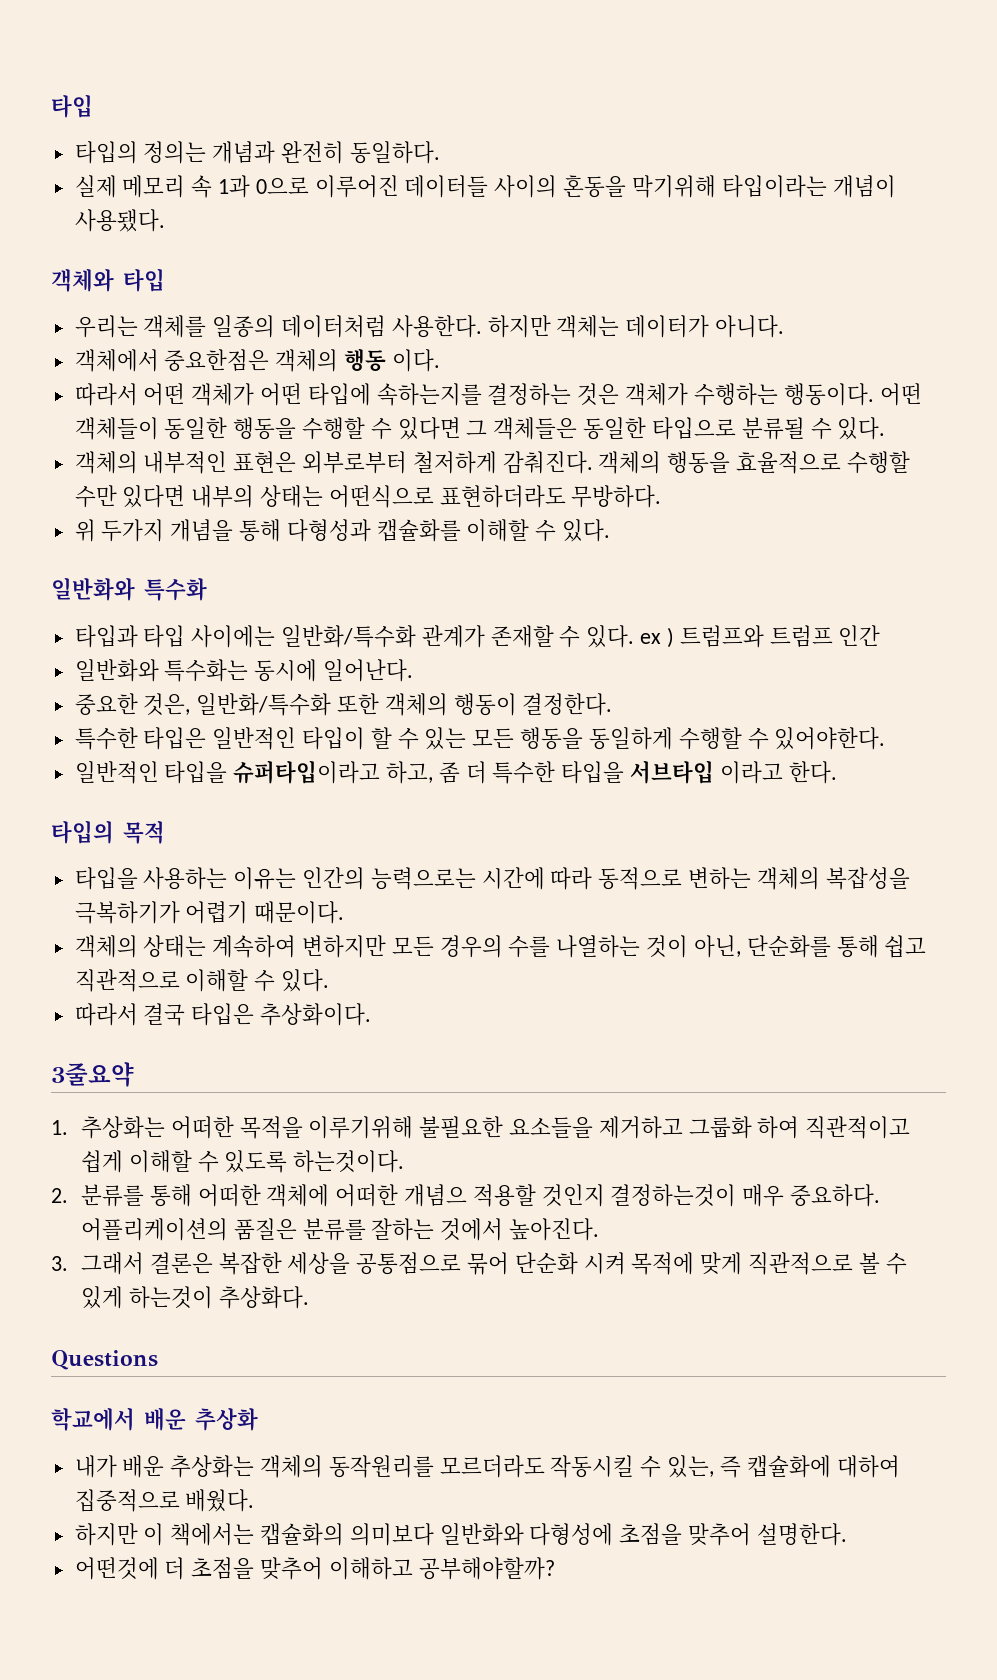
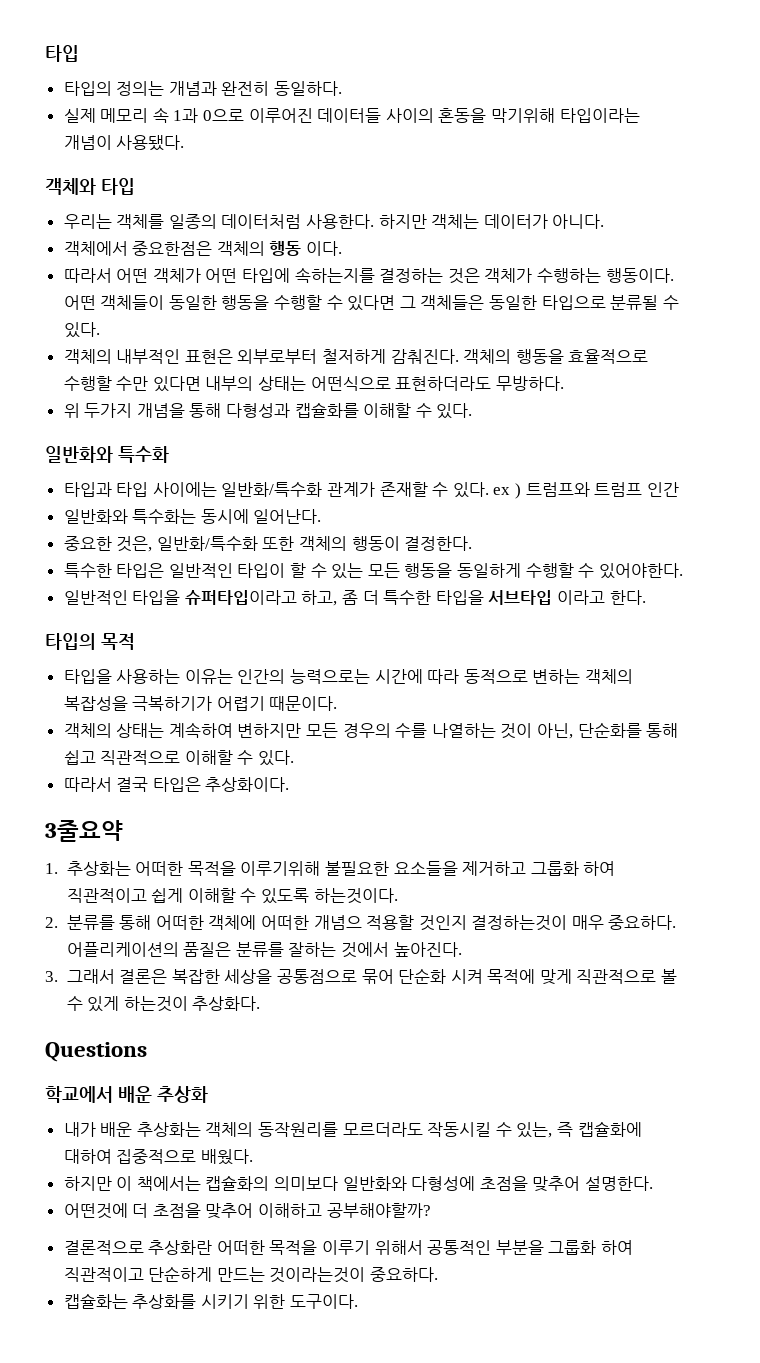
+ 결론적으로 추상화란 어떠한 목적을 이루기 위해서 공통적인 부분을 그룹화 하여 직관적이고 단순하게 만드는 것이라는것이 중요하다.
+ 캡슐화는 추상화를 시키기 위한 도구이다.

